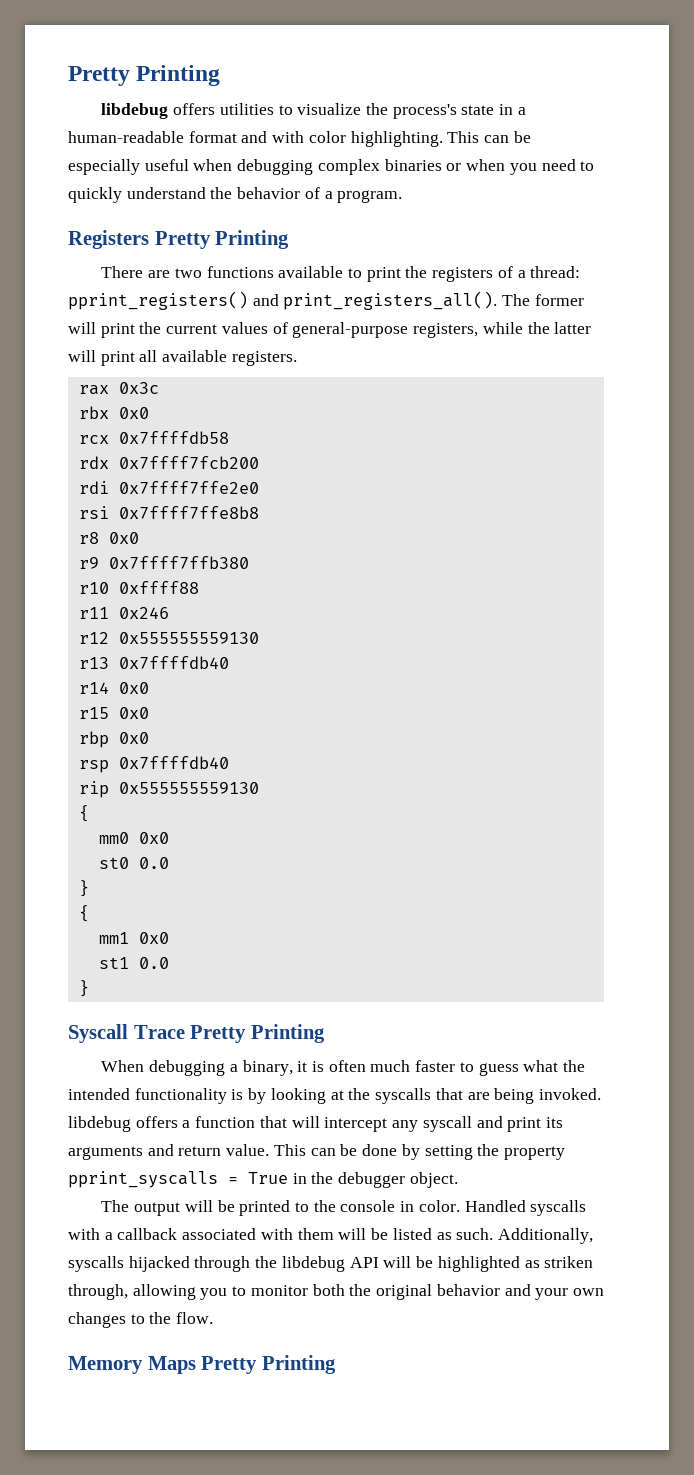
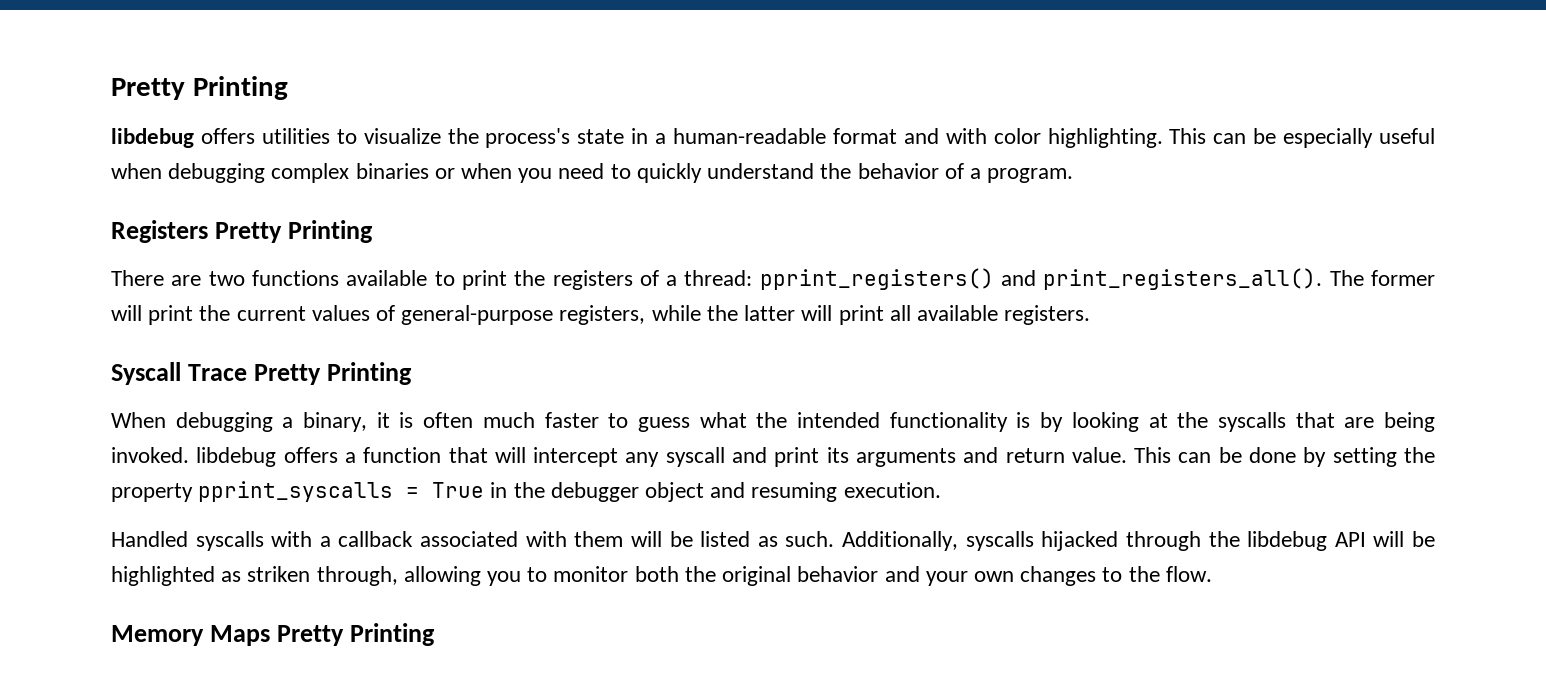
- rax 0x3c
- rbx 0x0
- rcx 0x7ffffdb58
- rdx 0x7ffff7fcb200
- rdi 0x7ffff7ffe2e0
- rsi 0x7ffff7ffe8b8
- r8 0x0
- r9 0x7ffff7ffb380
- r10 0xffff88
- r11 0x246
- r12 0x555555559130
- r13 0x7ffffdb40
- r14 0x0
- r15 0x0
- rbp 0x0
- rsp 0x7ffffdb40
- rip 0x555555559130
- {
- mm0 0x0
- st0 0.0
- }
- {
- mm1 0x0
- st1 0.0
- }
- This can be done by setting the property pprint_syscalls = True in the debugger object.
- The output will be printed to the console in color. Handled syscalls with a callback associated with them will be listed as such.
+ This can be done by setting the property pprint_syscalls = True in the debugger object and resuming execution.
+ Handled syscalls with a callback associated with them will be listed as such.

